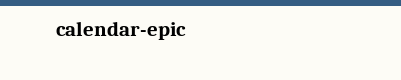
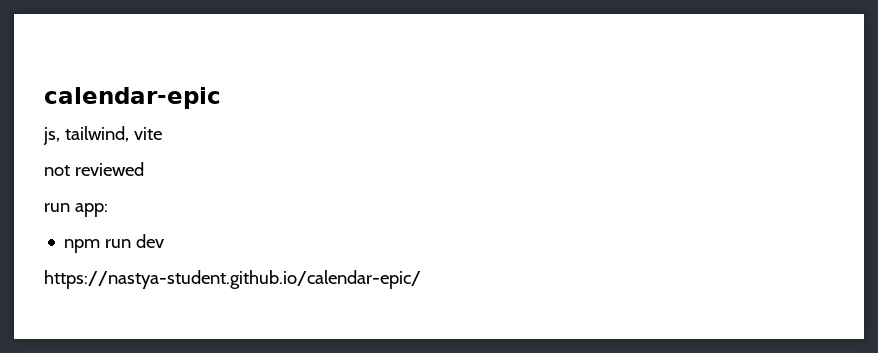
+ js, tailwind, vite
+ not reviewed
+ run app:
+ npm run dev
+ https://nastya-student.github.io/calendar-epic/

